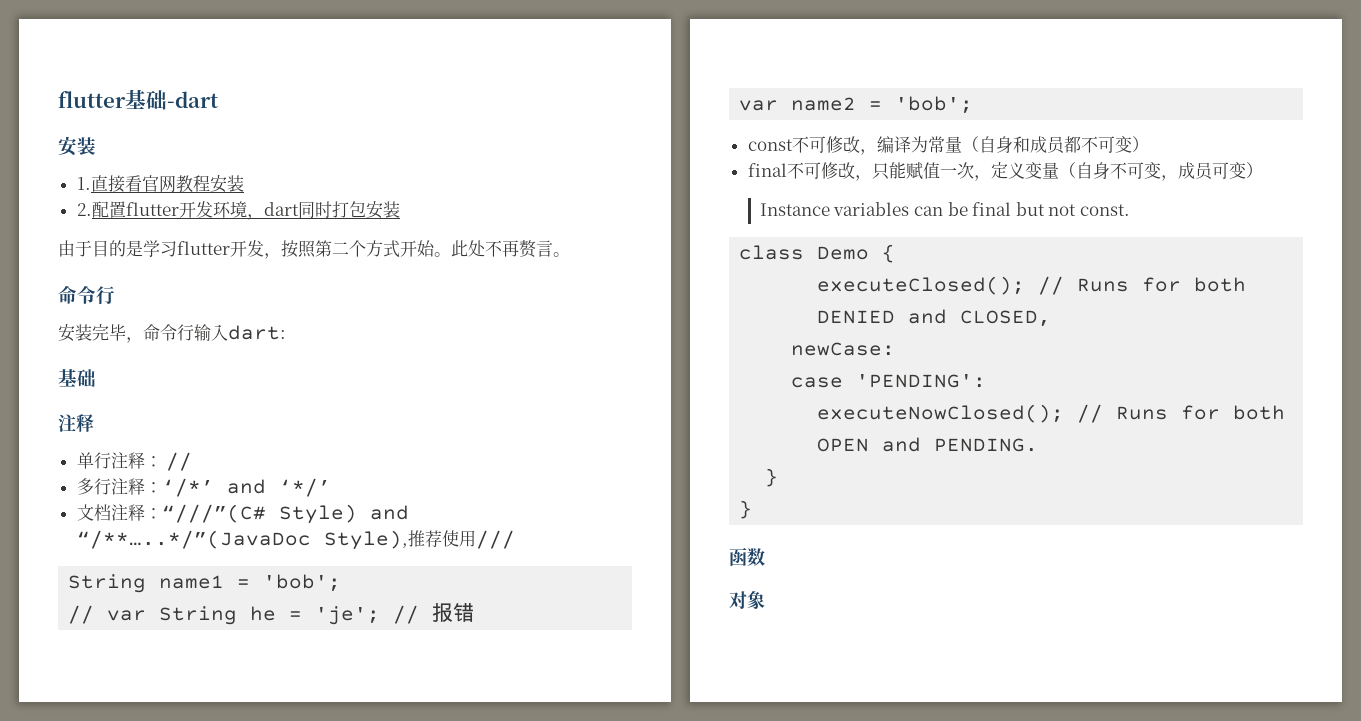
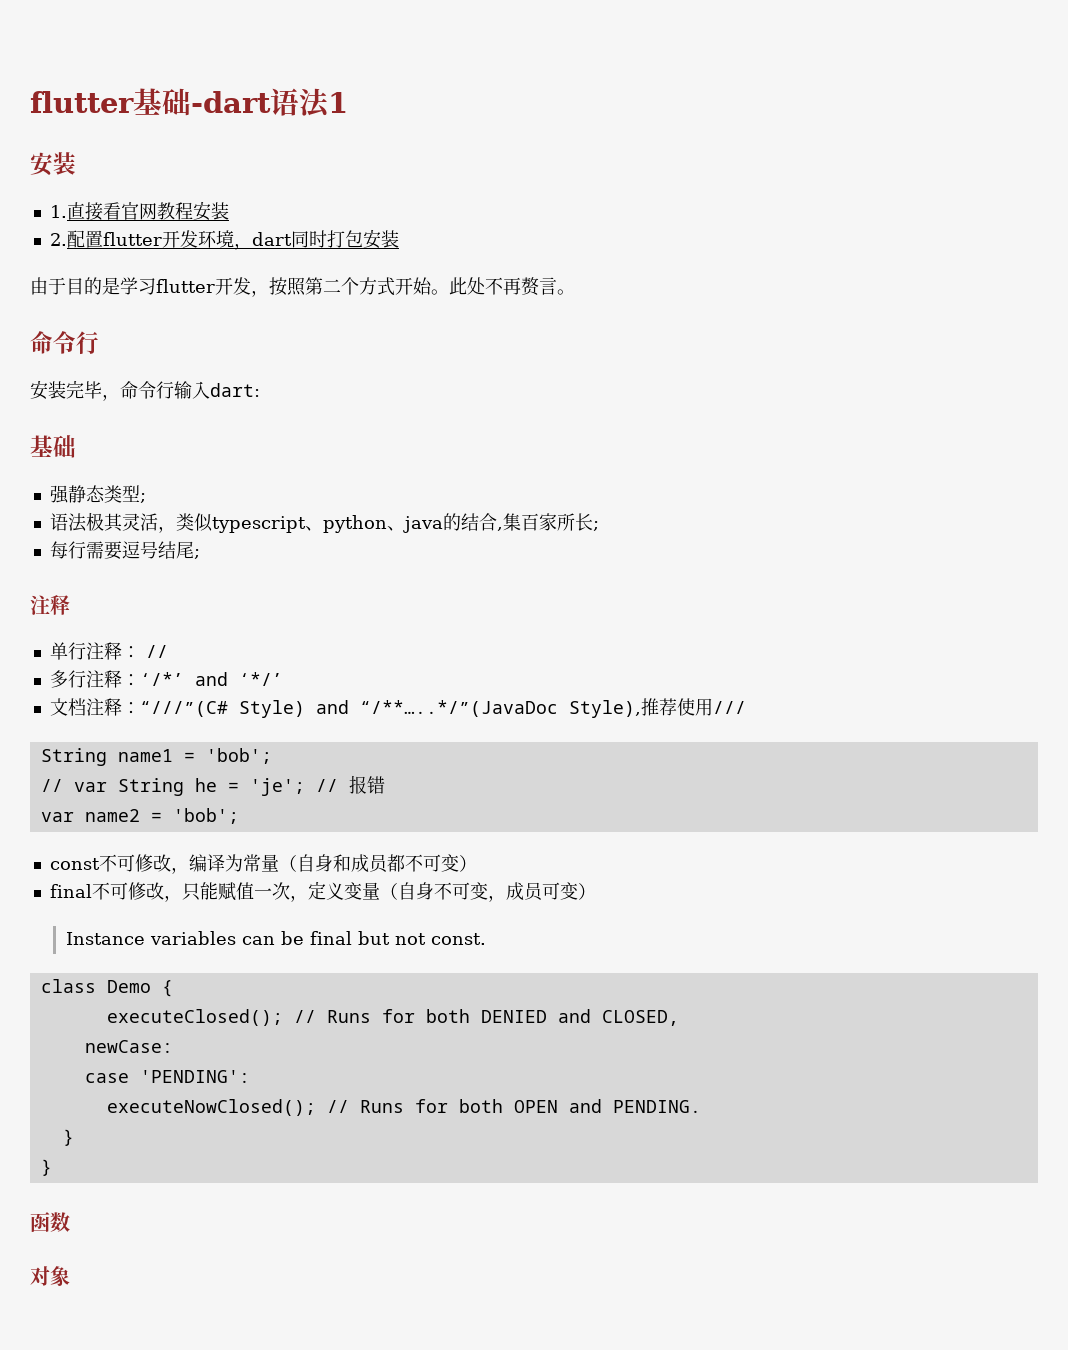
- flutter基础-dart
+ flutter基础-dart语法1
+ 强静态类型;
+ 语法极其灵活，类似typescript、python、java的结合,集百家所长;
+ 每行需要逗号结尾;

